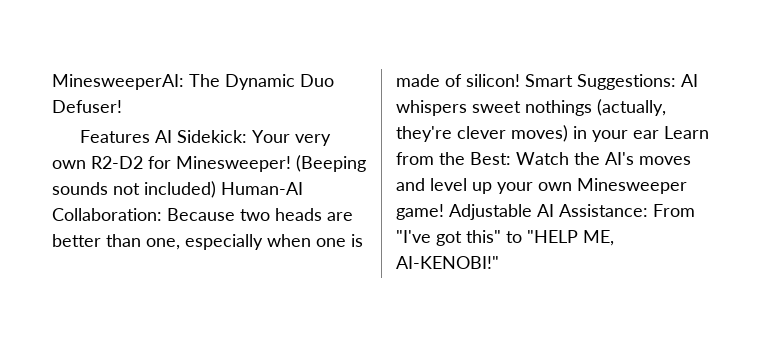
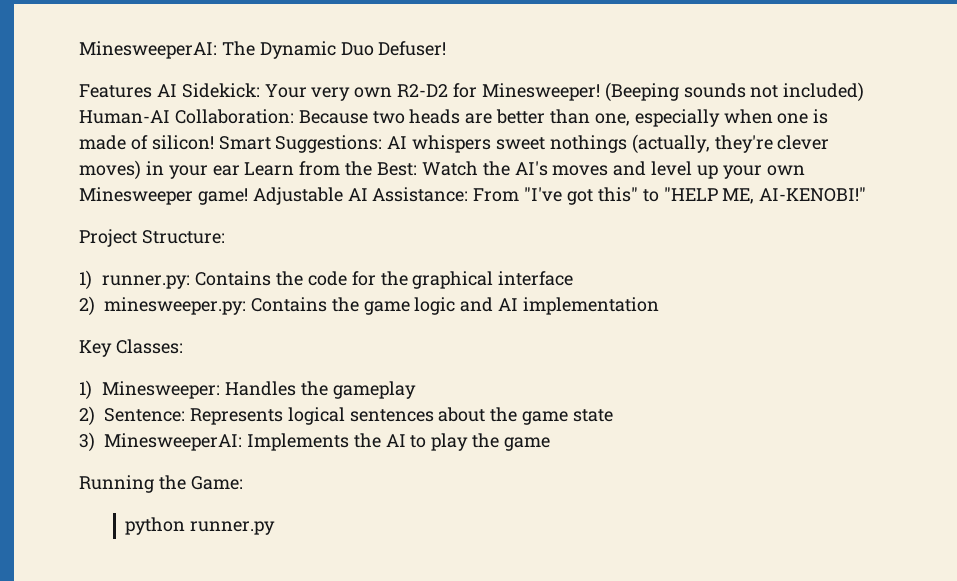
+ Project Structure:
+ 1) runner.py: Contains the code for the graphical interface
+ 2) minesweeper.py: Contains the game logic and AI implementation
+ Key Classes:
+ 1) Minesweeper: Handles the gameplay
+ 2) Sentence: Represents logical sentences about the game state
+ 3) MinesweeperAI: Implements the AI to play the game
+ Running the Game:
+ python runner.py

